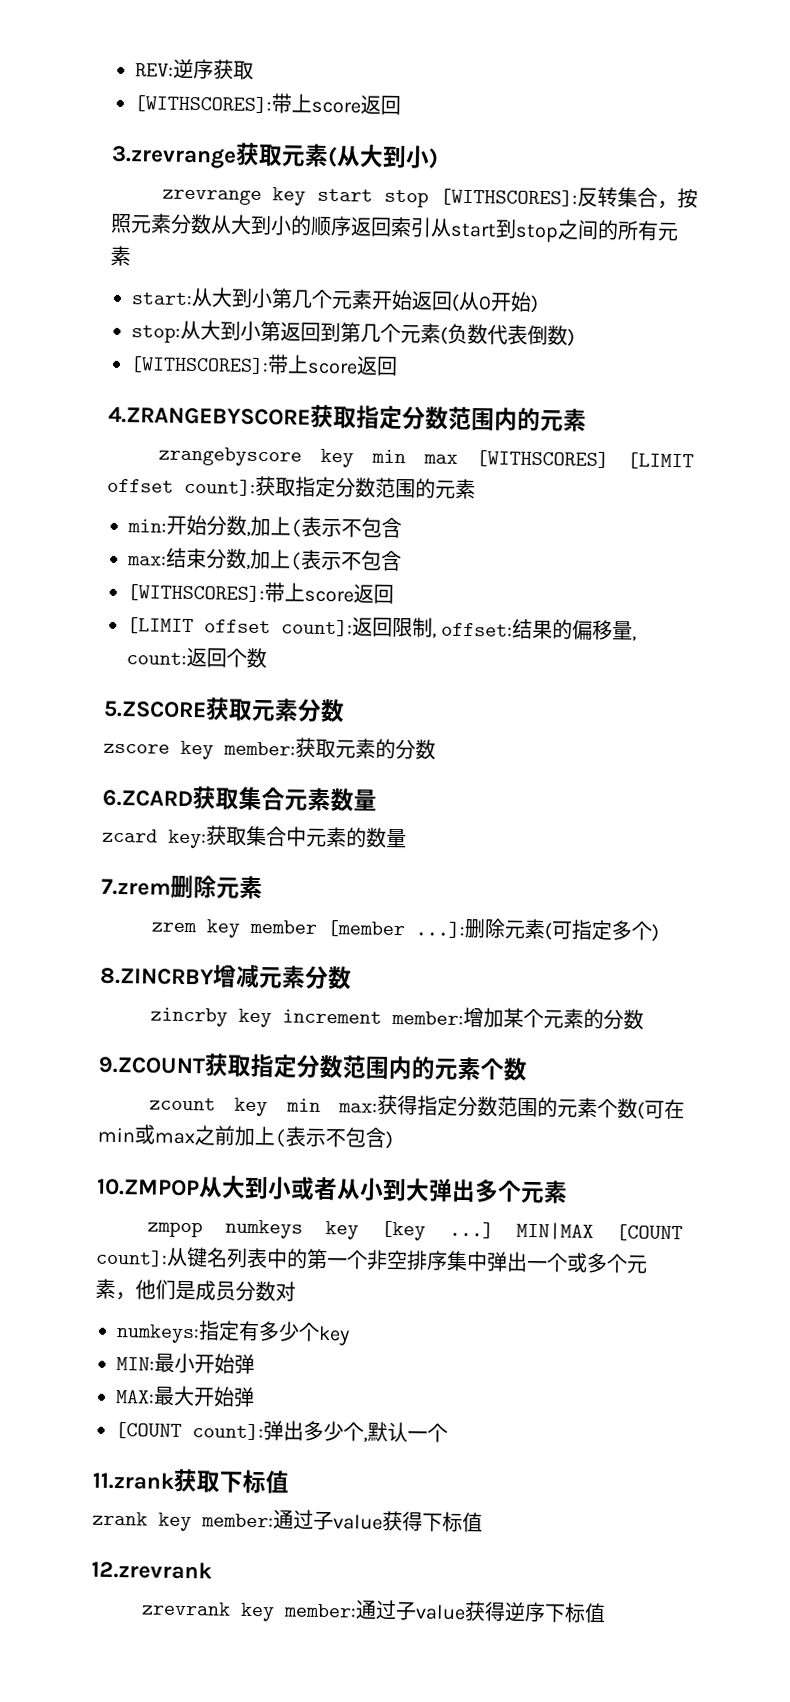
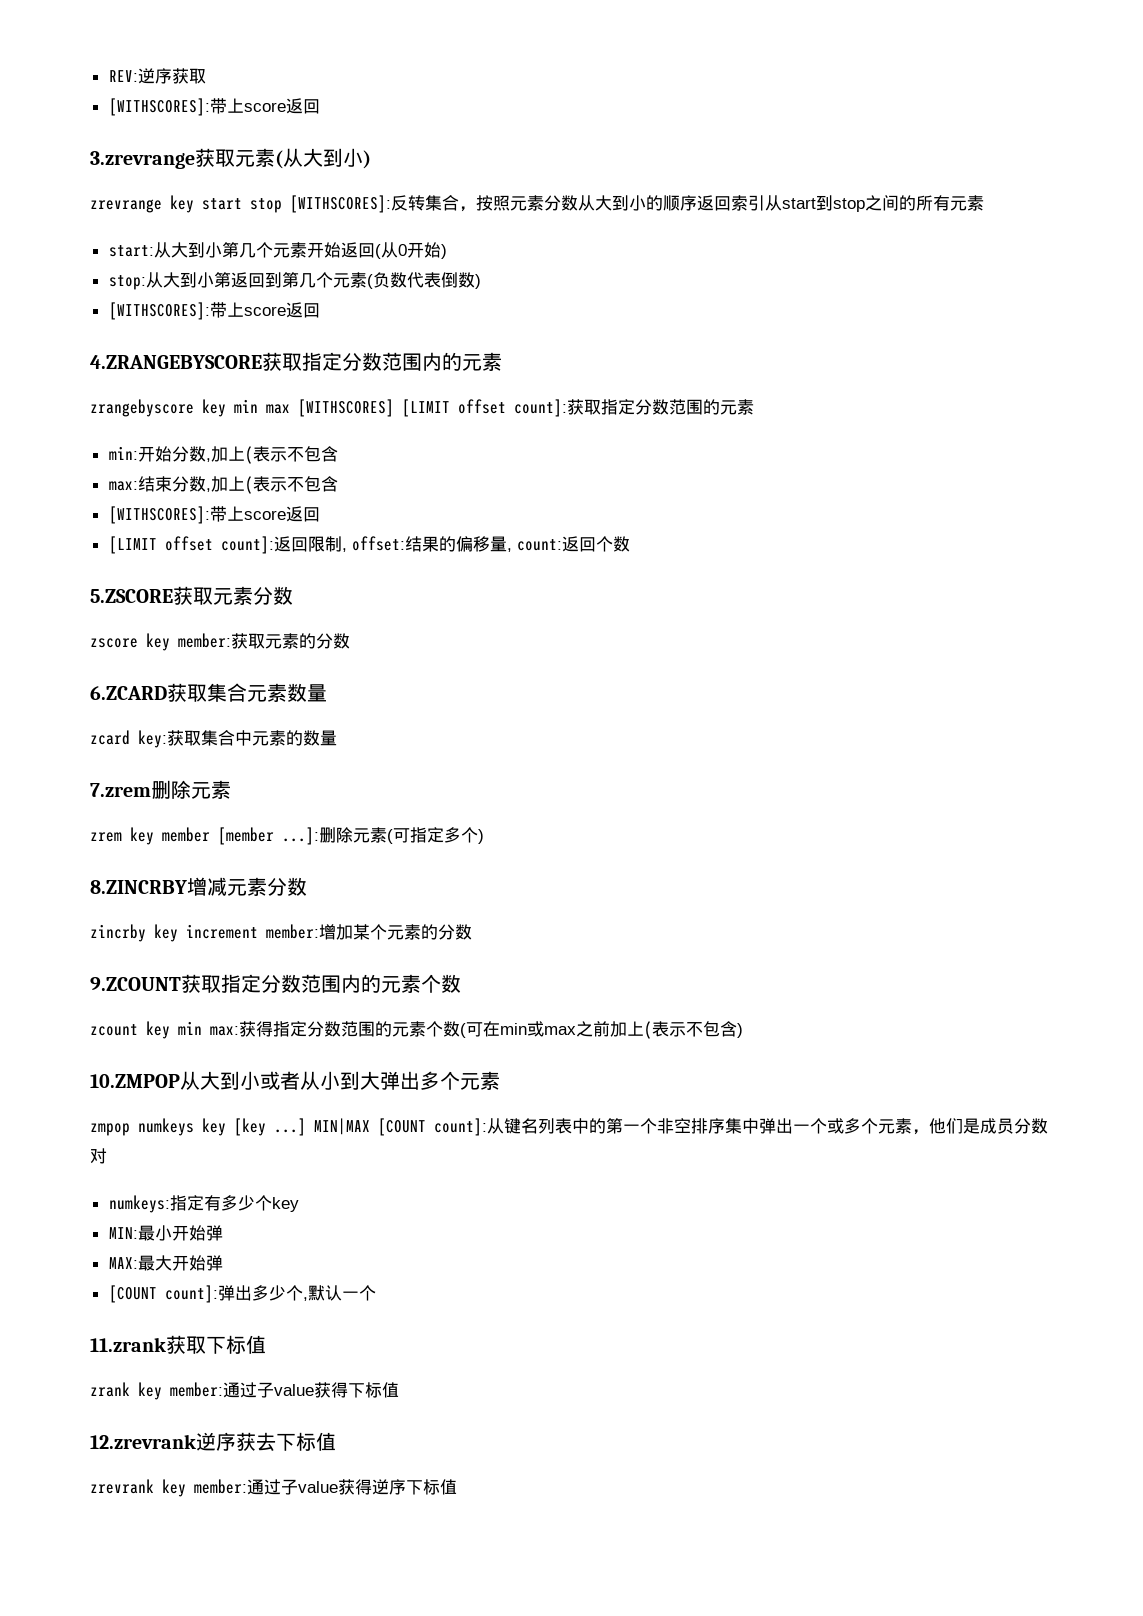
- 12.zrevrank
+ 12.zrevrank逆序获去下标值

